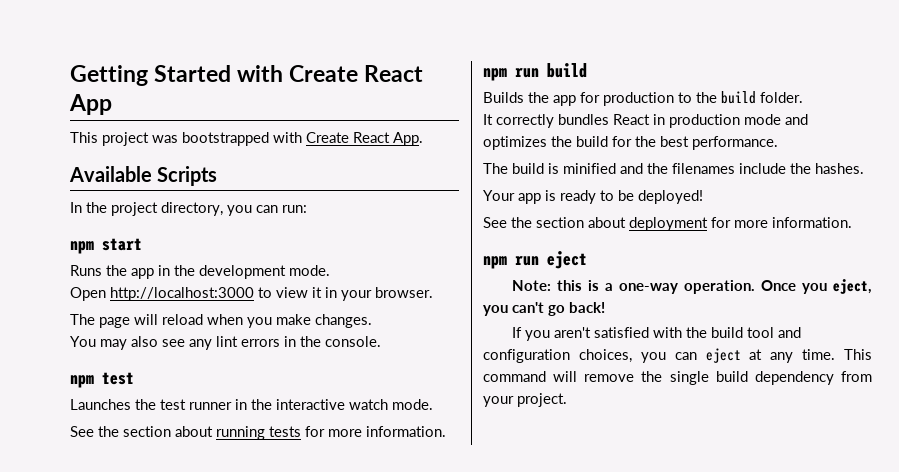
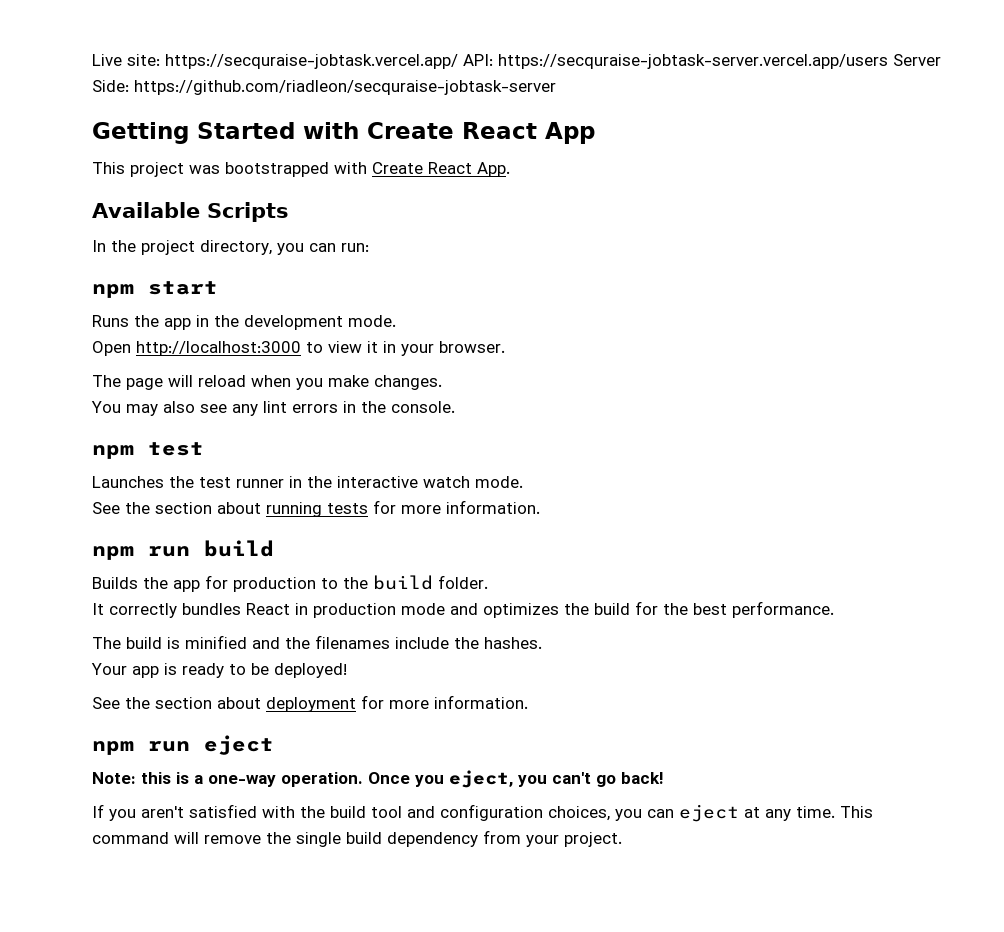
+ Live site: https://secquraise-jobtask.vercel.app/ API: https://secquraise-jobtask-server.vercel.app/users Server Side: https://github.com/riadleon/secquraise-jobtask-server

